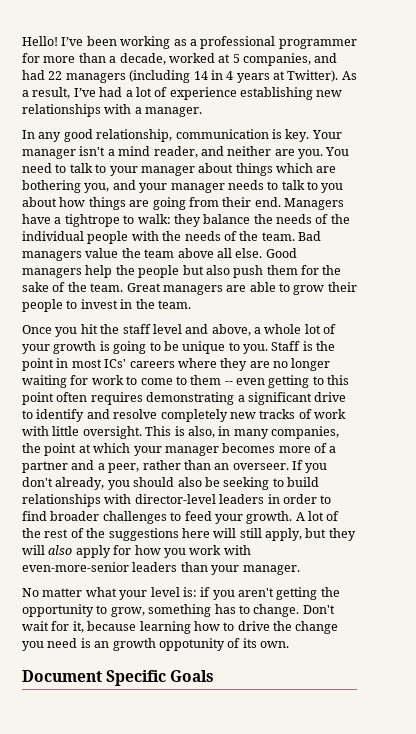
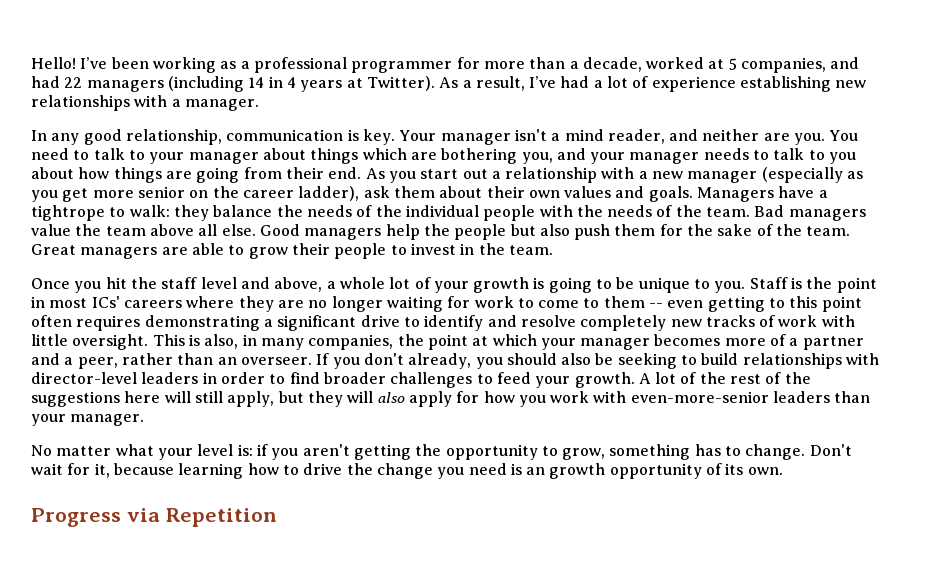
+ As you start out a relationship with a new manager (especially as you get more senior on the career ladder), ask them about their own values and goals.
- Don't wait for it, because learning how to drive the change you need is an growth oppotunity of its own.
+ Don't wait for it, because learning how to drive the change you need is an growth opportunity of its own.
- Document Specific Goals
+ Progress via Repetition

